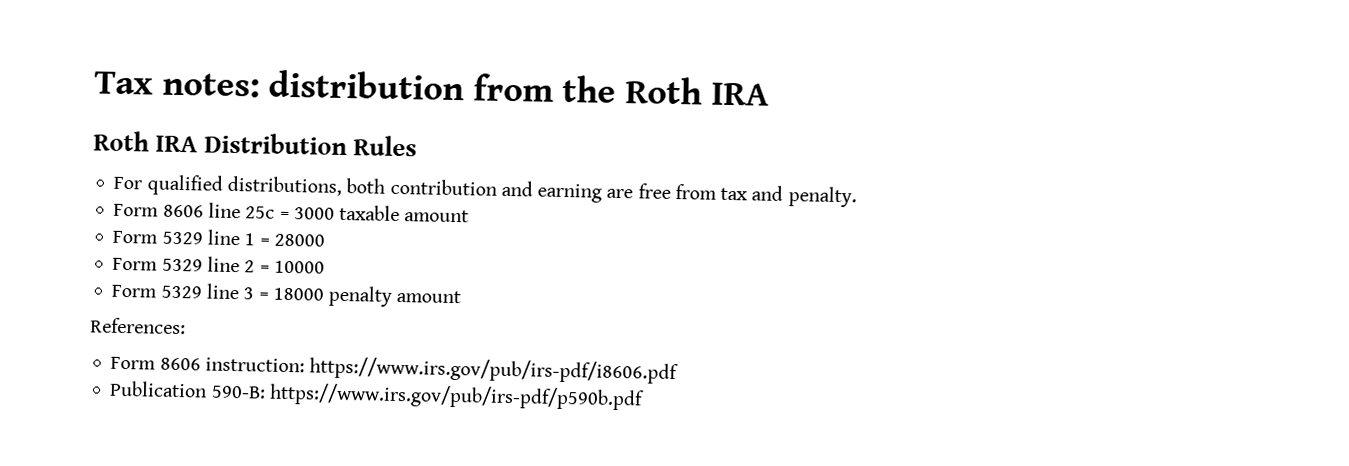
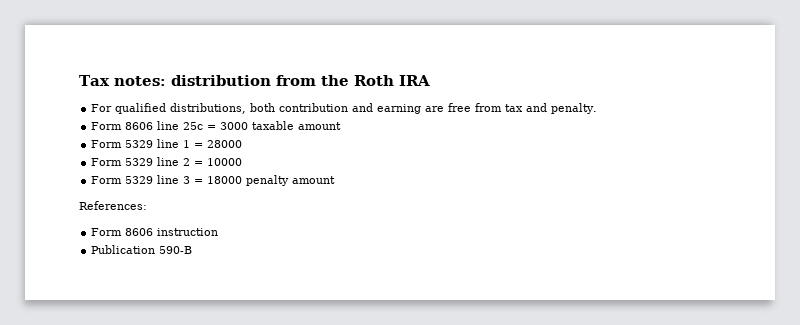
- Roth IRA Distribution Rules
- Form 8606 instruction: https://www.irs.gov/pub/irs-pdf/i8606.pdf
+ Form 8606 instruction
- Publication 590-B: https://www.irs.gov/pub/irs-pdf/p590b.pdf
+ Publication 590-B

